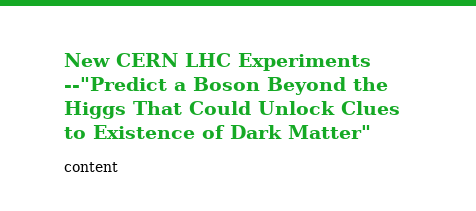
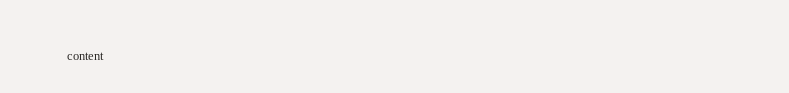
- New CERN LHC Experiments --"Predict a Boson Beyond the Higgs That Could Unlock Clues to Existence of Dark Matter"

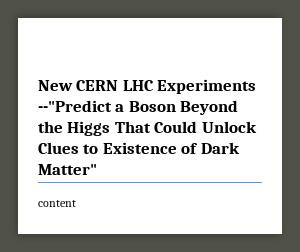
+ New CERN LHC Experiments --"Predict a Boson Beyond the Higgs That Could Unlock Clues to Existence of Dark Matter"

